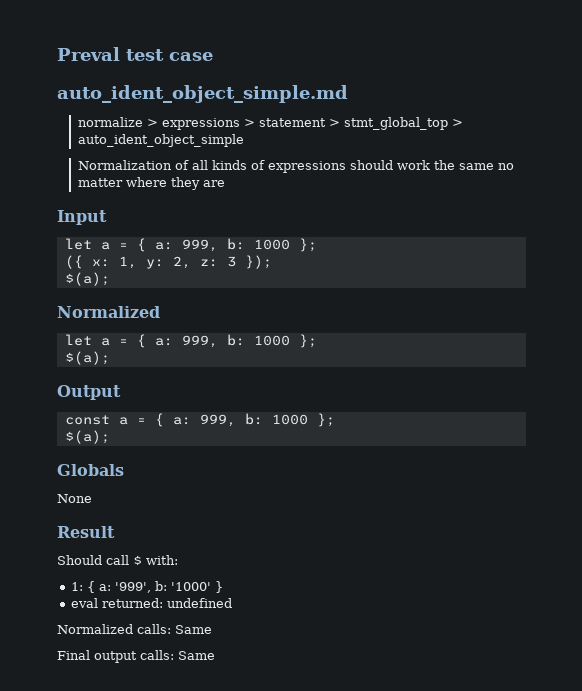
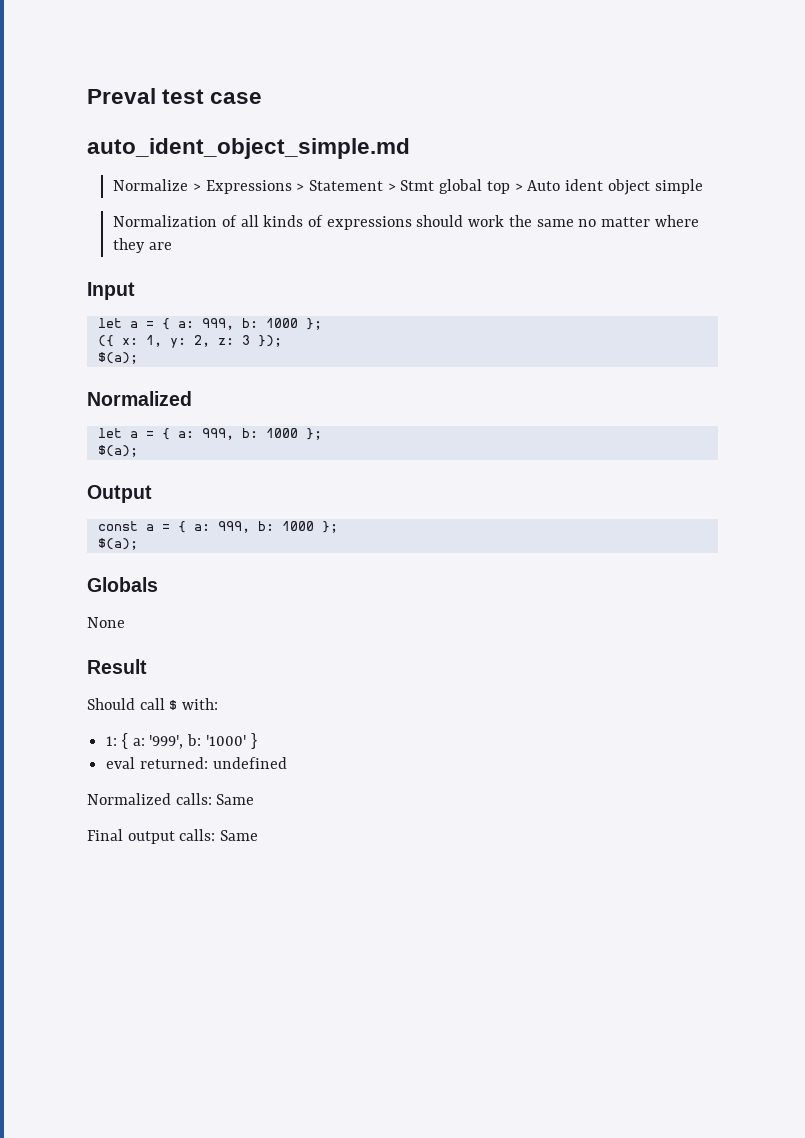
- normalize > expressions > statement > stmt_global_top > auto_ident_object_simple
+ Normalize > Expressions > Statement > Stmt global top > Auto ident object simple

